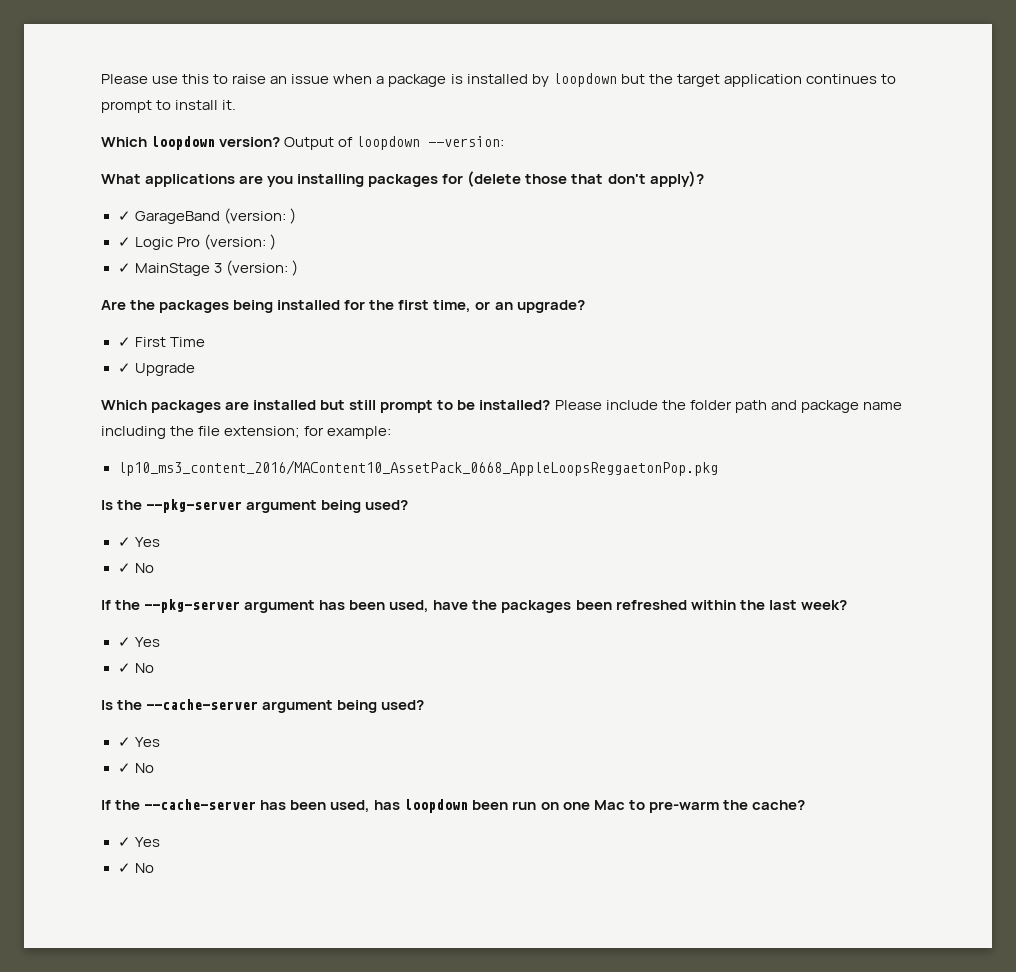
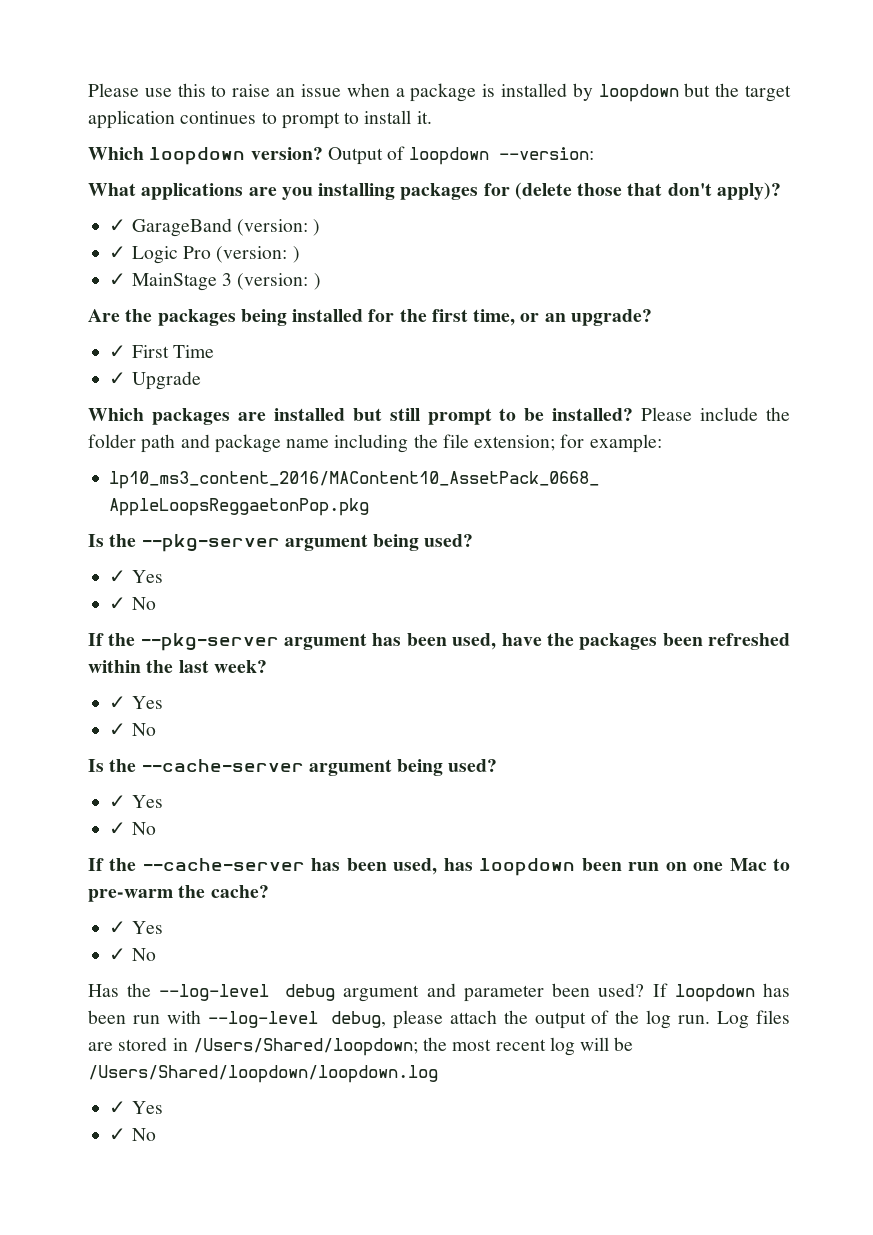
+ Has the --log-level debug argument and parameter been used? If loopdown has been run with --log-level debug, please attach the output of the log run. Log files are stored in /Users/Shared/loopdown; the most recent log will be /Users/Shared/loopdown/loopdown.log
+ ✓ Yes
+ ✓ No

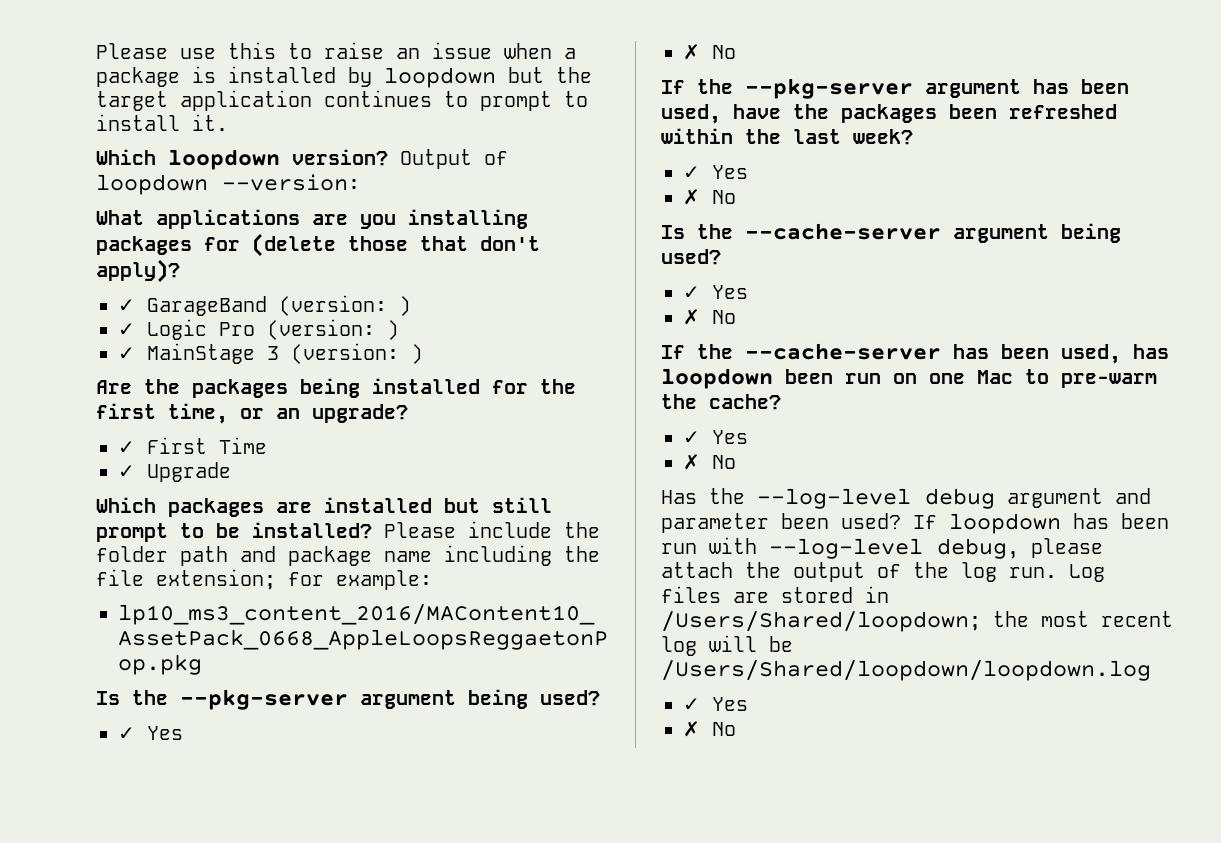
  Is the --pkg-server argument being used?
  ✓ Yes
- ✓ No
+ ✗ No
  If the --pkg-server argument has been used, have the packages been refreshed within the last week?
  ✓ Yes
- ✓ No
+ ✗ No
  Is the --cache-server argument being used?
  ✓ Yes
- ✓ No
+ ✗ No
  If the --cache-server has been used, has loopdown been run on one Mac to pre-warm the cache?
  ✓ Yes
- ✓ No
+ ✗ No
  Log files are stored in /Users/Shared/loopdown; the most recent log will be /Users/Shared/loopdown/loopdown.log
  ✓ Yes
- ✓ No
+ ✗ No

